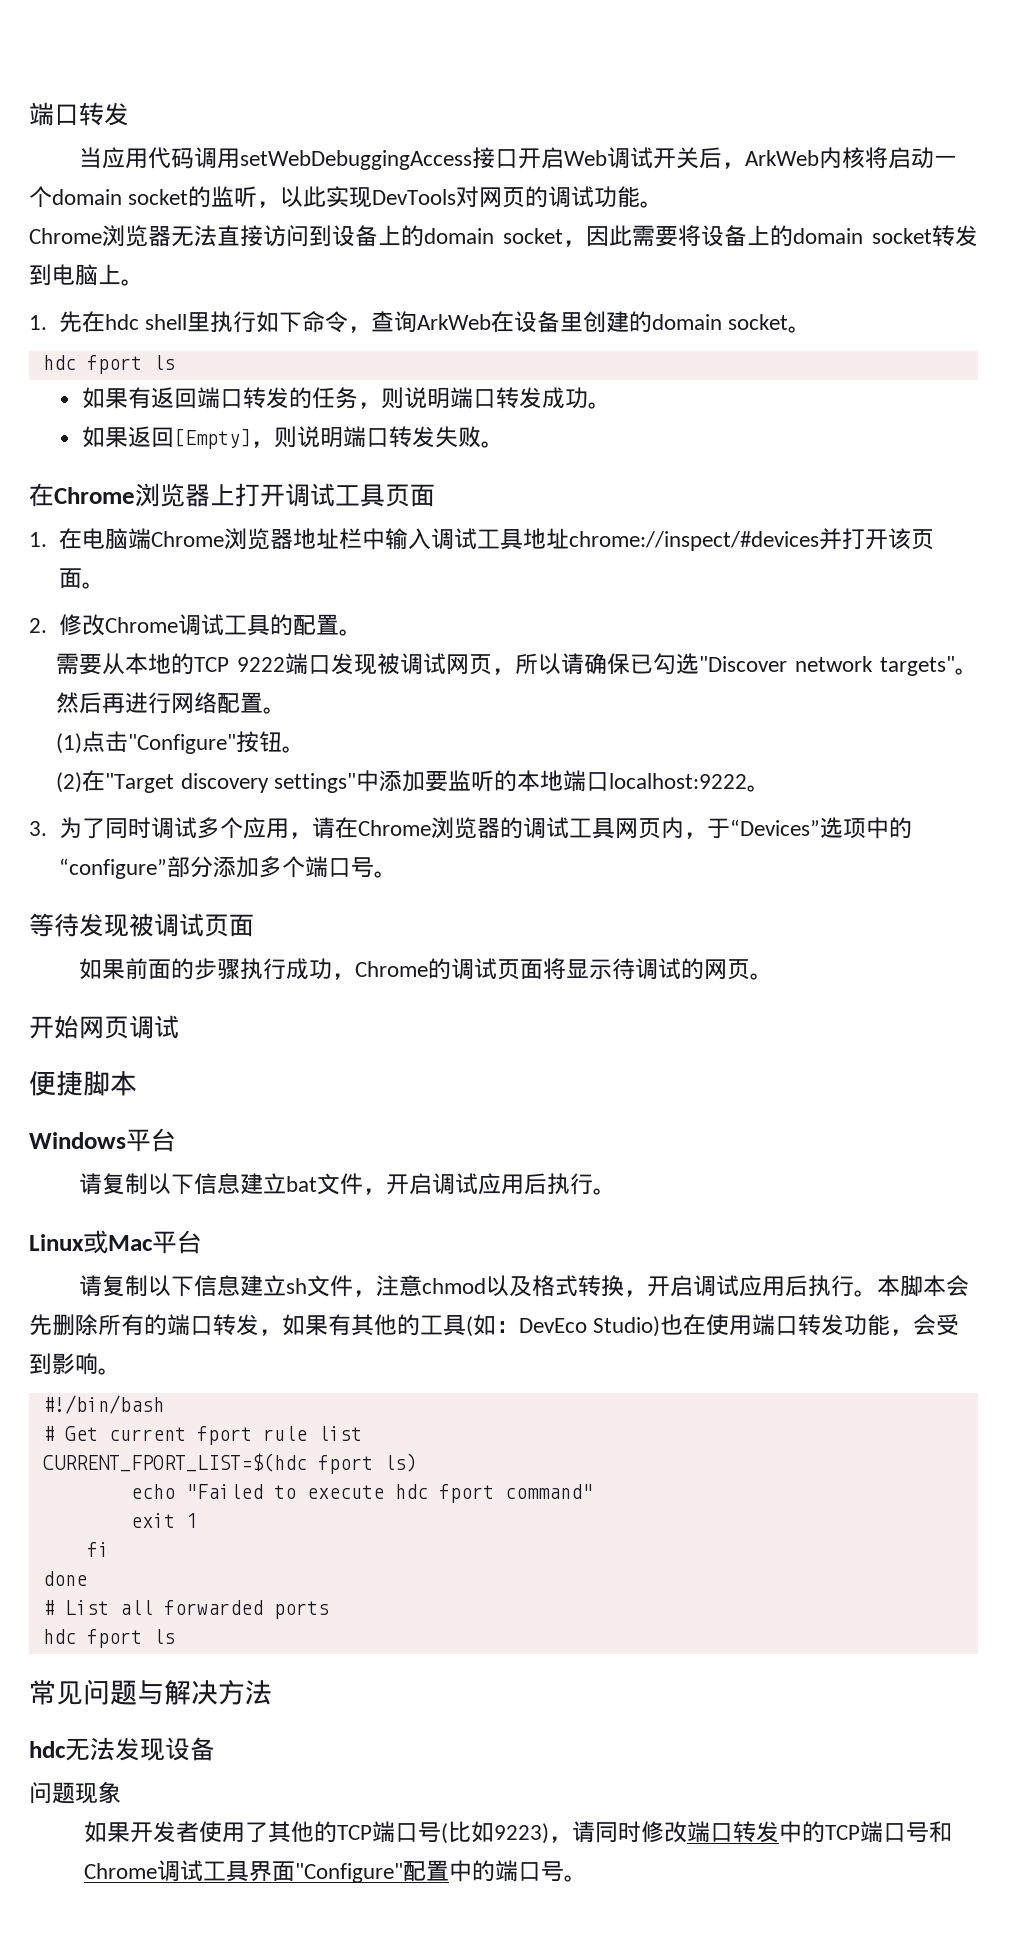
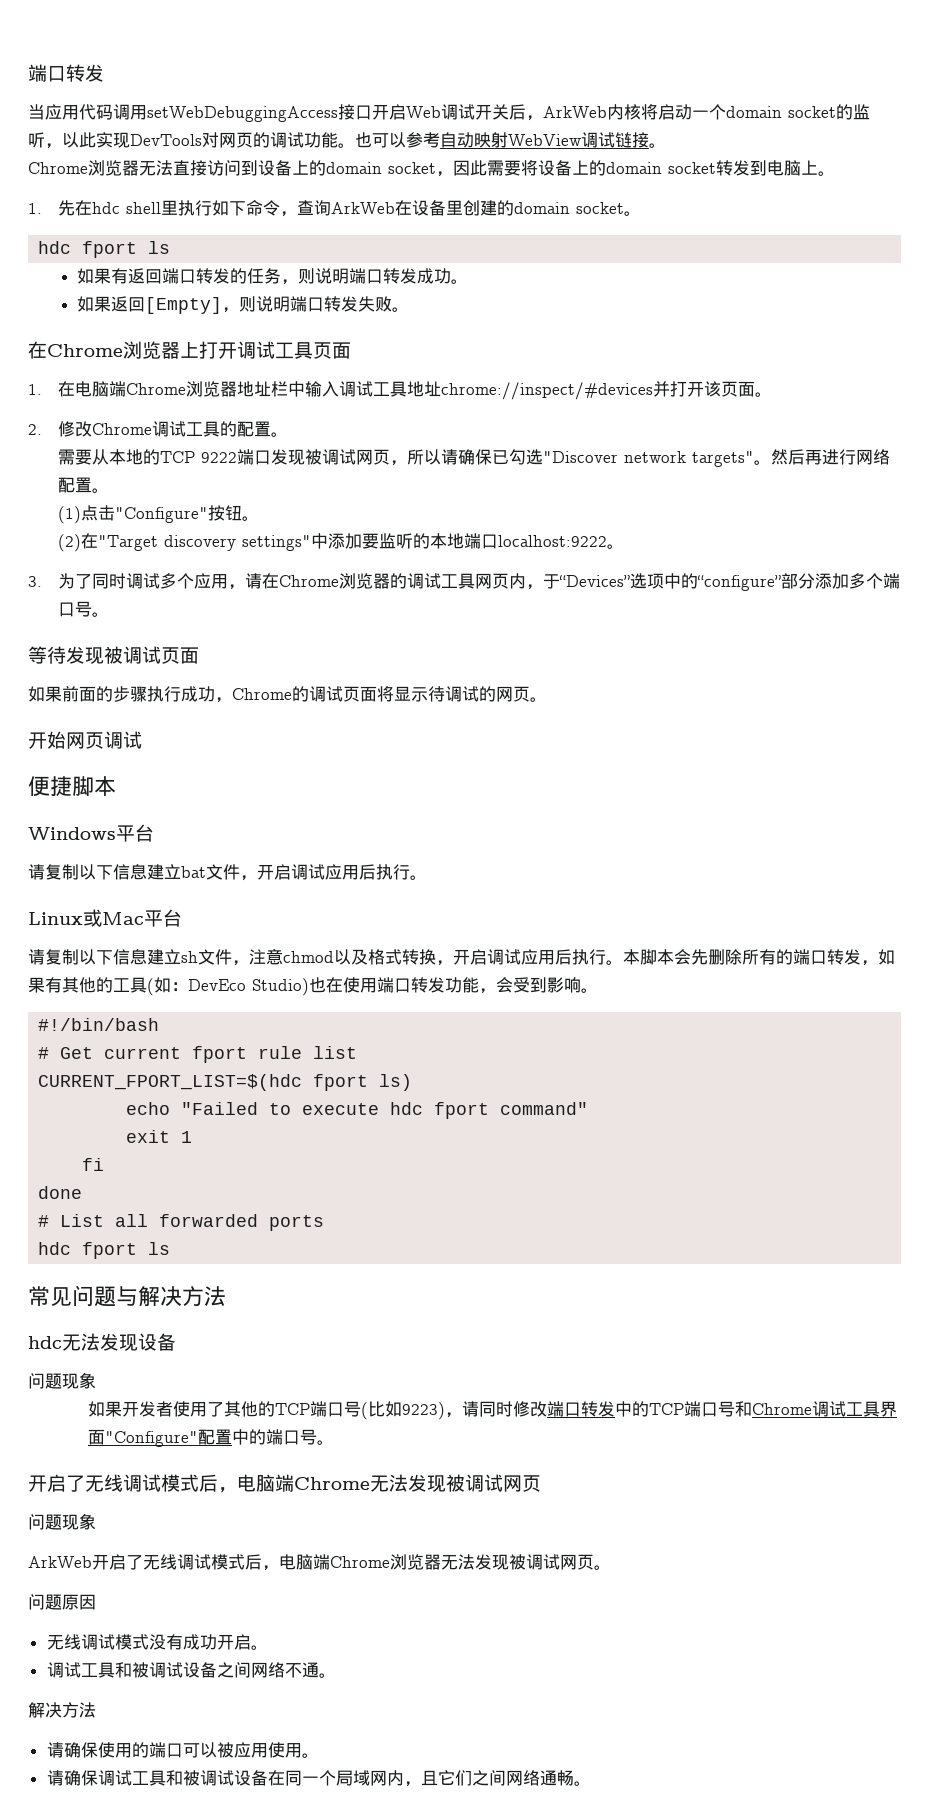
+ 也可以参考自动映射WebView调试链接。
+ 开启了无线调试模式后，电脑端Chrome无法发现被调试网页
+ 问题现象
+ ArkWeb开启了无线调试模式后，电脑端Chrome浏览器无法发现被调试网页。
+ 问题原因
+ 无线调试模式没有成功开启。
+ 调试工具和被调试设备之间网络不通。
+ 解决方法
+ 请确保使用的端口可以被应用使用。
+ 请确保调试工具和被调试设备在同一个局域网内，且它们之间网络通畅。

